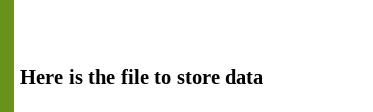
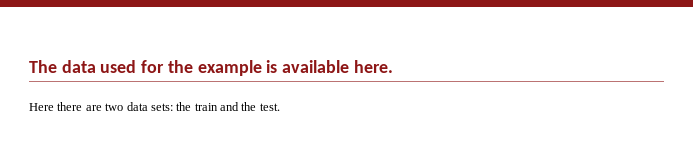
- Here is the file to store data
+ The data used for the example is available here.
+ Here there are two data sets: the train and the test.

